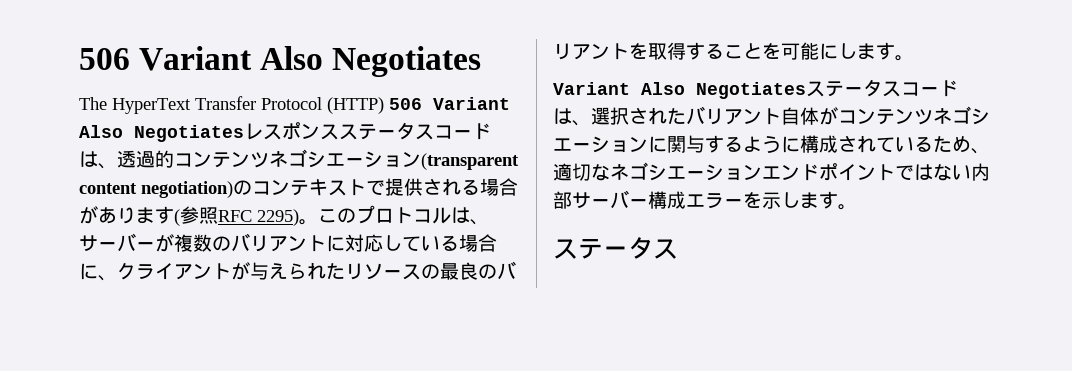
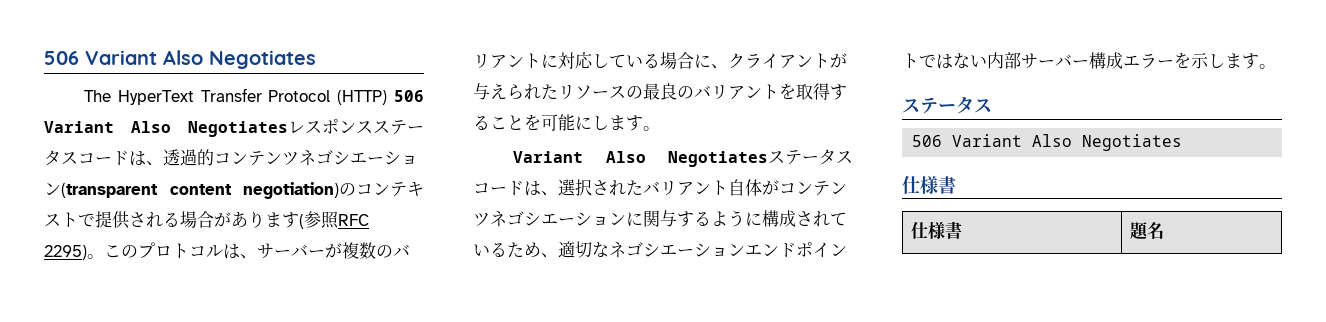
  Variant Also Negotiatesステータスコードは、選択されたバリアント自体がコンテンツネゴシエーションに関与するように構成されているため、適切なネゴシエーションエンドポイントではない内部サーバー構成エラーを示します。
  ステータス
+ 506 Variant Also Negotiates
+ 仕様書
+ 仕様書 | 題名

